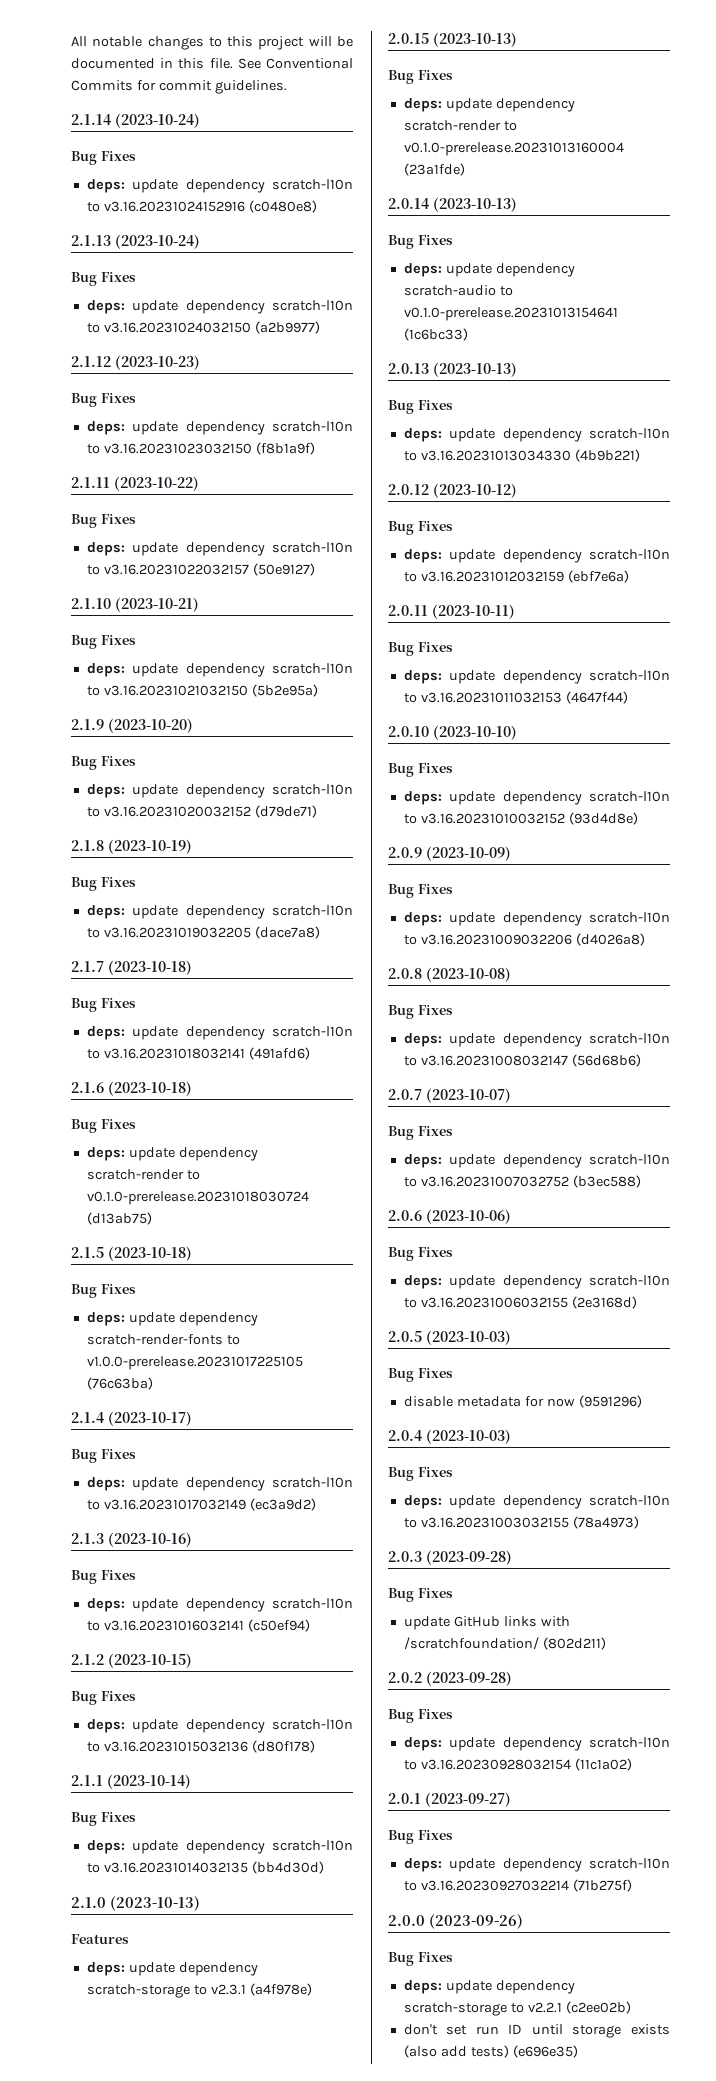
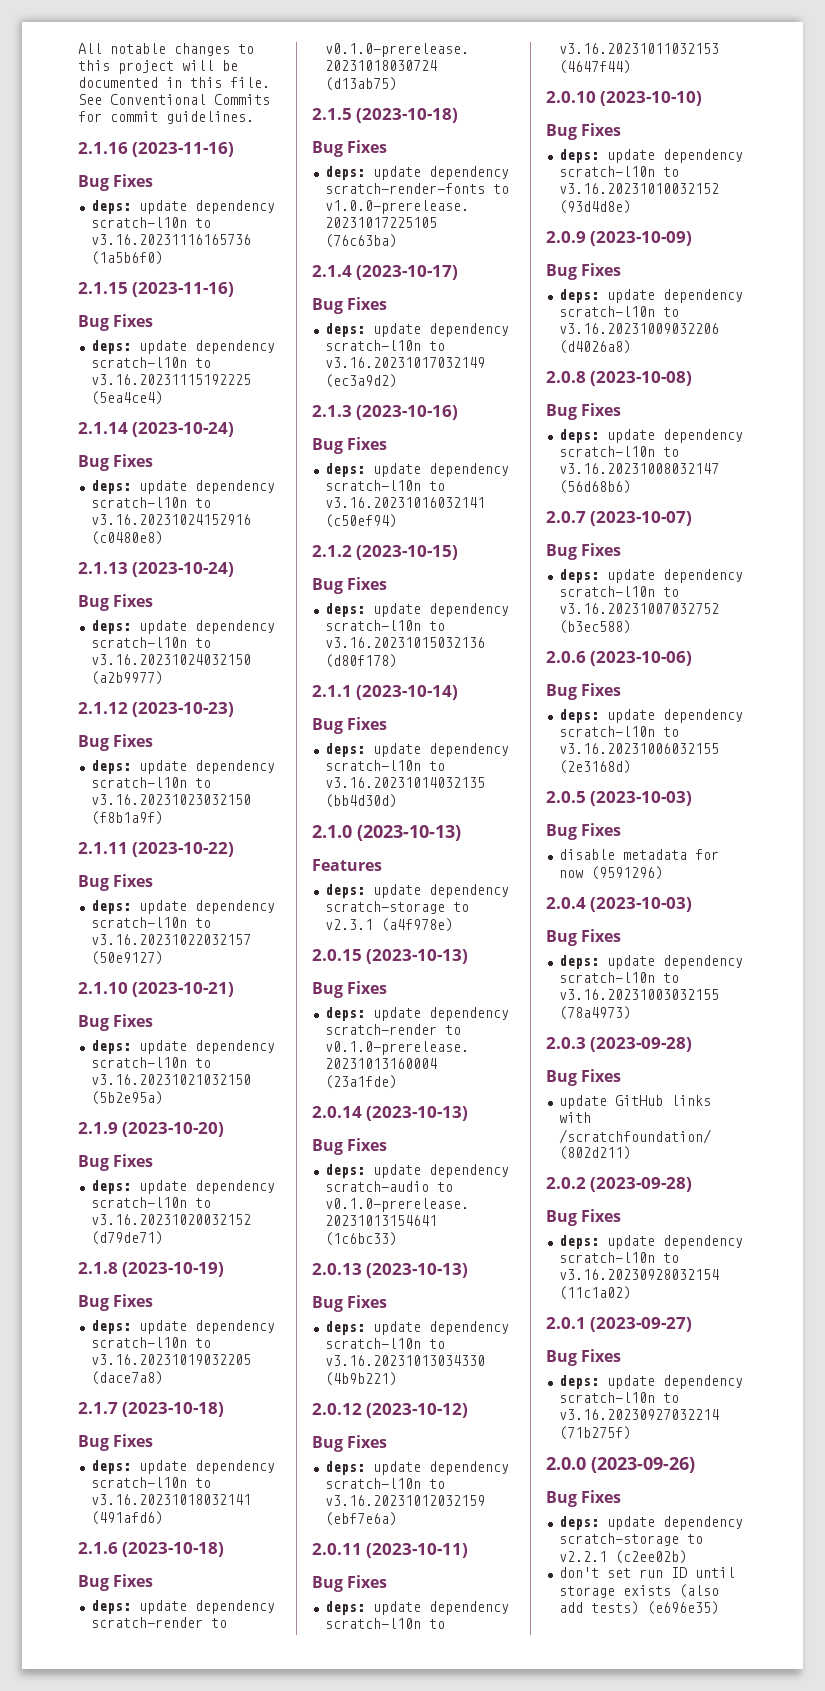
+ 2.1.16 (2023-11-16)
+ Bug Fixes
+ deps: update dependency scratch-l10n to v3.16.20231116165736 (1a5b6f0)
+ 2.1.15 (2023-11-16)
+ Bug Fixes
+ deps: update dependency scratch-l10n to v3.16.20231115192225 (5ea4ce4)

